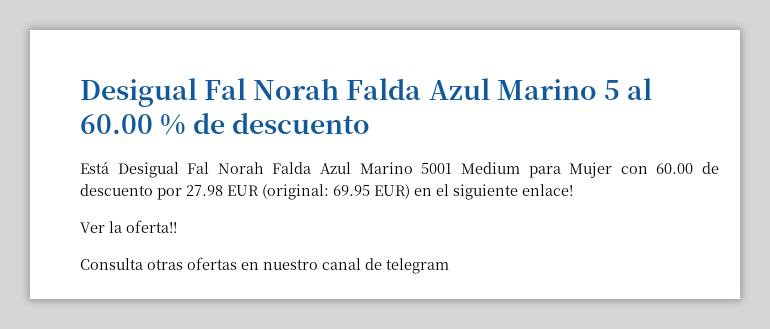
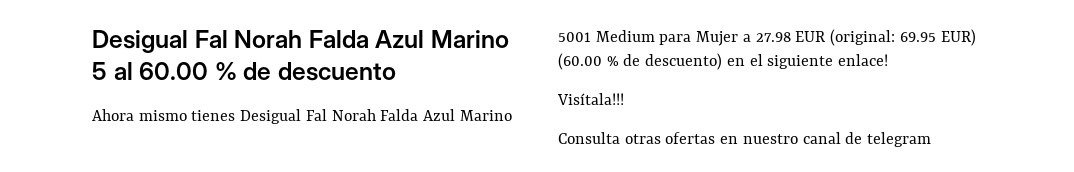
- Está Desigual Fal Norah Falda Azul Marino 5001 Medium para Mujer con 60.00 de descuento por 27.98 EUR (original: 69.95 EUR) en el siguiente enlace!
+ Ahora mismo tienes Desigual Fal Norah Falda Azul Marino 5001 Medium para Mujer a 27.98 EUR (original: 69.95 EUR) (60.00 % de descuento) en el siguiente enlace!
- Ver la oferta!!
+ Visítala!!!

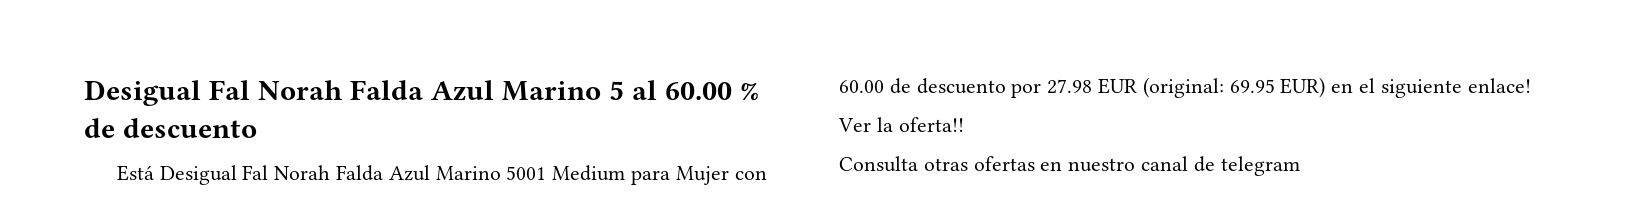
- Ahora mismo tienes Desigual Fal Norah Falda Azul Marino 5001 Medium para Mujer a 27.98 EUR (original: 69.95 EUR) (60.00 % de descuento) en el siguiente enlace!
+ Está Desigual Fal Norah Falda Azul Marino 5001 Medium para Mujer con 60.00 de descuento por 27.98 EUR (original: 69.95 EUR) en el siguiente enlace!
- Visítala!!!
+ Ver la oferta!!

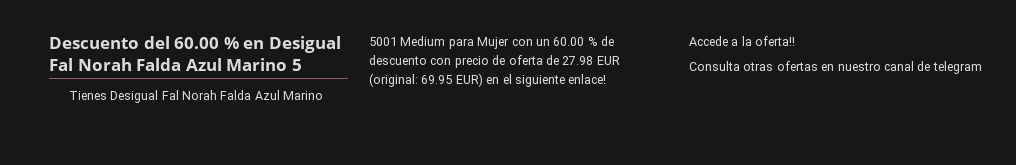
- Desigual Fal Norah Falda Azul Marino 5 al 60.00 % de descuento
- Está Desigual Fal Norah Falda Azul Marino 5001 Medium para Mujer con 60.00 de descuento por 27.98 EUR (original: 69.95 EUR) en el siguiente enlace!
+ Descuento del 60.00 % en Desigual Fal Norah Falda Azul Marino 5
+ Tienes Desigual Fal Norah Falda Azul Marino 5001 Medium para Mujer con un 60.00 % de descuento con precio de oferta de 27.98 EUR (original: 69.95 EUR) en el siguiente enlace!
- Ver la oferta!!
+ Accede a la oferta!!

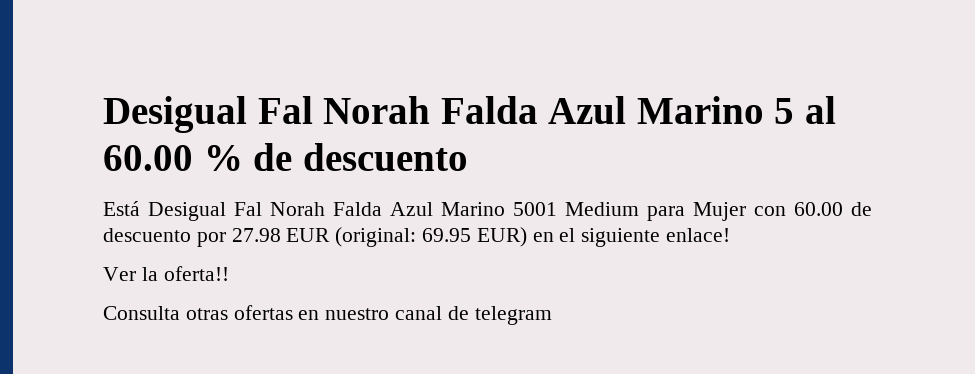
- Descuento del 60.00 % en Desigual Fal Norah Falda Azul Marino 5
- Tienes Desigual Fal Norah Falda Azul Marino 5001 Medium para Mujer con un 60.00 % de descuento con precio de oferta de 27.98 EUR (original: 69.95 EUR) en el siguiente enlace!
+ Desigual Fal Norah Falda Azul Marino 5 al 60.00 % de descuento
+ Está Desigual Fal Norah Falda Azul Marino 5001 Medium para Mujer con 60.00 de descuento por 27.98 EUR (original: 69.95 EUR) en el siguiente enlace!
- Accede a la oferta!!
+ Ver la oferta!!

